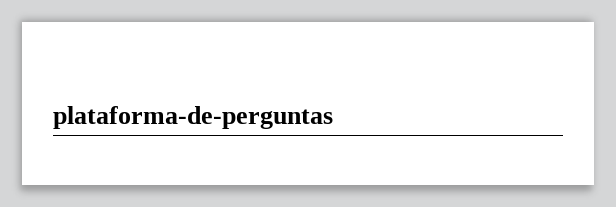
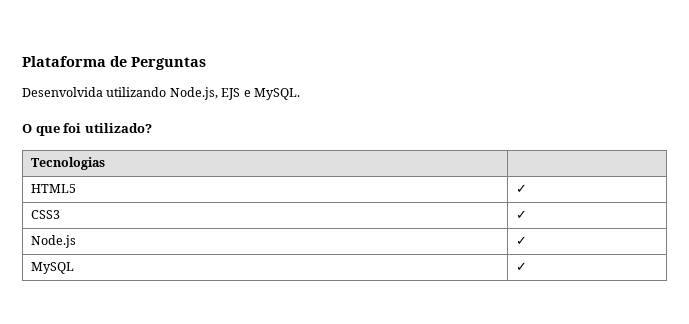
- plataforma-de-perguntas
+ Plataforma de Perguntas
+ Desenvolvida utilizando Node.js, EJS e MySQL.
+ O que foi utilizado?
+ Tecnologias |
+ HTML5 | ✓
+ CSS3 | ✓
+ Node.js | ✓
+ MySQL | ✓

